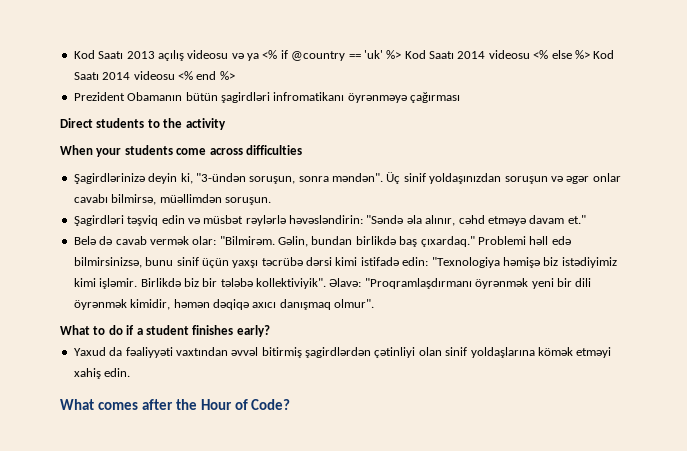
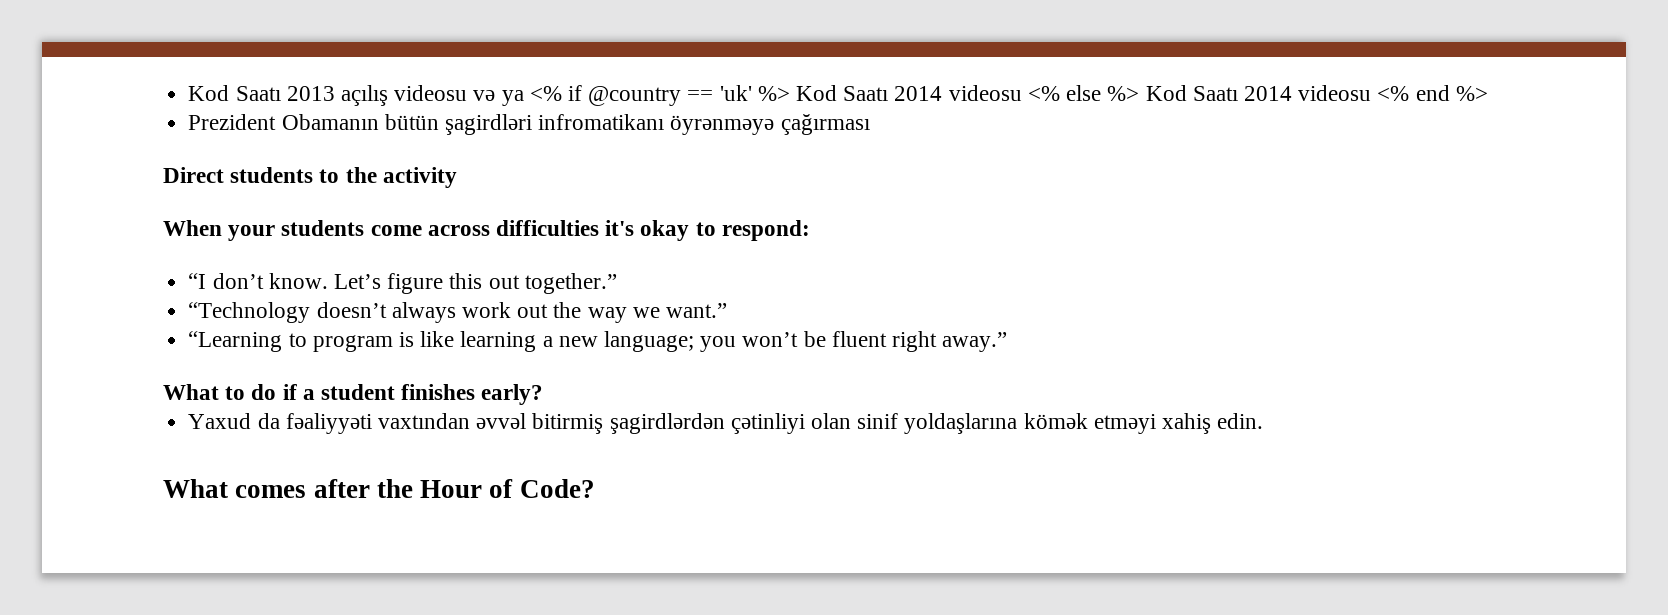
- When your students come across difficulties
- Şagirdlərinizə deyin ki, "3-ündən soruşun, sonra məndən". Üç sinif yoldaşınızdan soruşun və əgər onlar cavabı bilmirsə, müəllimdən soruşun.
- Şagirdləri təşviq edin və müsbət rəylərlə həvəsləndirin: "Səndə əla alınır, cəhd etməyə davam et."
- Belə də cavab vermək olar: "Bilmirəm. Gəlin, bundan birlikdə baş çıxardaq." Problemi həll edə bilmirsinizsə, bunu sinif üçün yaxşı təcrübə dərsi kimi istifadə edin: "Texnologiya həmişə biz istədiyimiz kimi işləmir. Birlikdə biz bir tələbə kollektiviyik". Əlavə: "Proqramlaşdırmanı öyrənmək yeni bir dili öyrənmək kimidir, həmən dəqiqə axıcı danışmaq olmur".
+ When your students come across difficulties it's okay to respond:
+ “I don’t know. Let’s figure this out together.”
+ “Technology doesn’t always work out the way we want.”
+ “Learning to program is like learning a new language; you won’t be fluent right away.”

